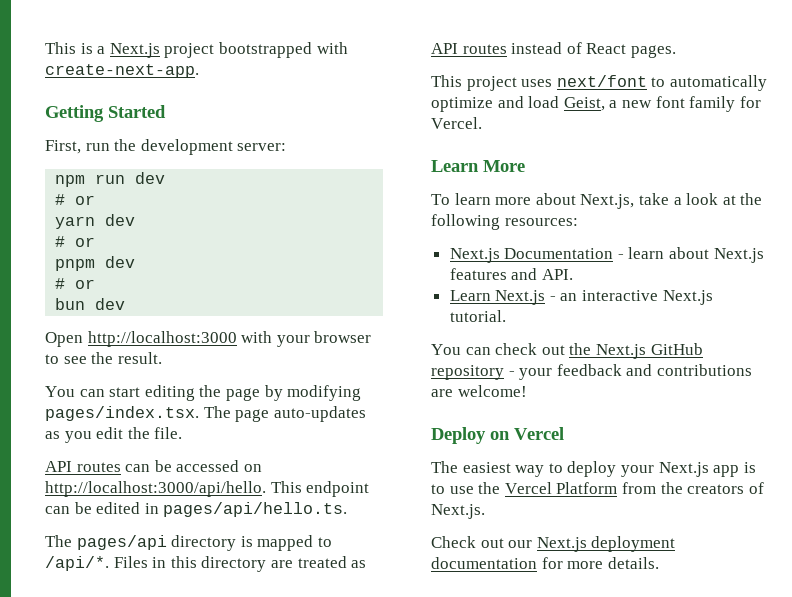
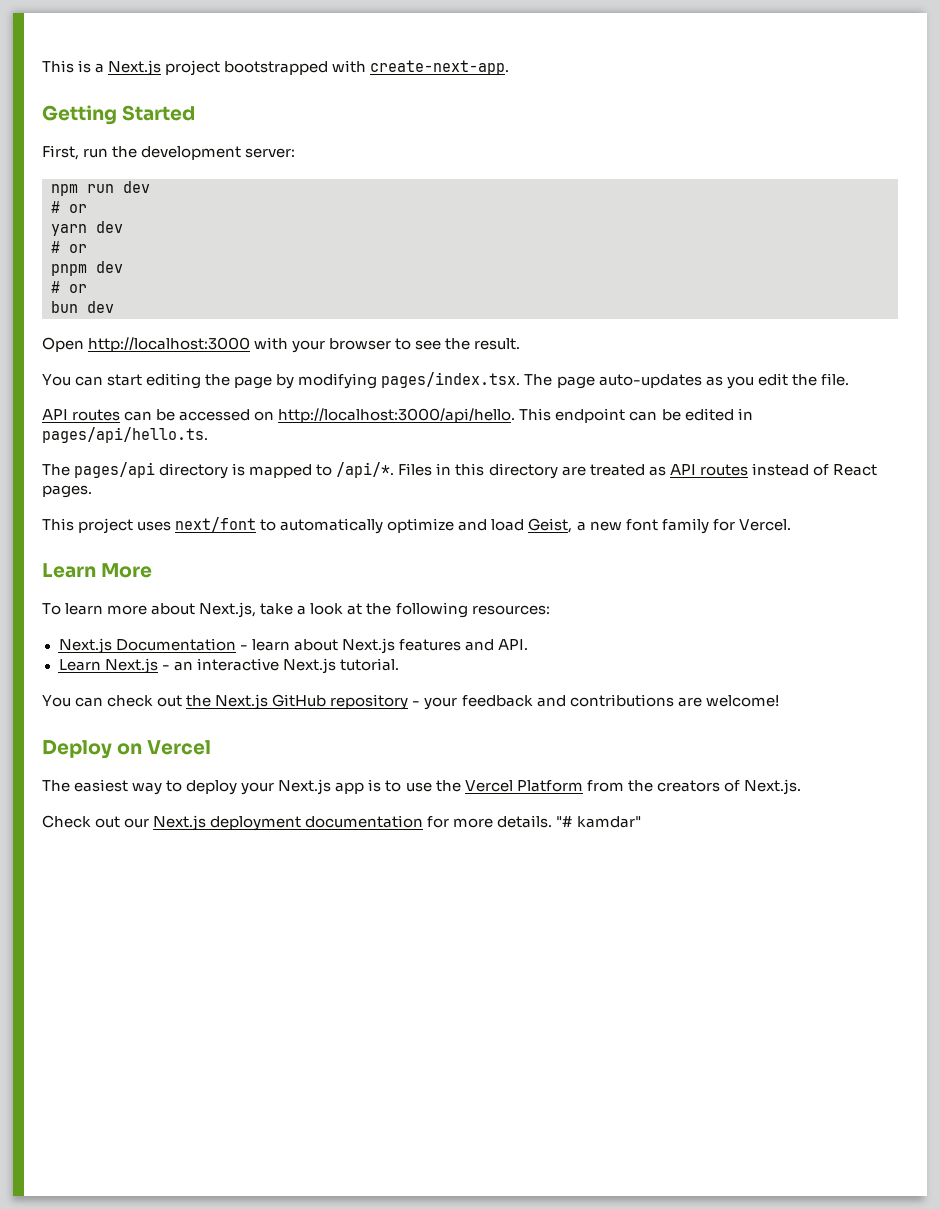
+ "# kamdar"

